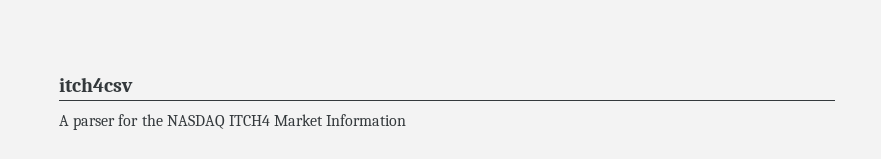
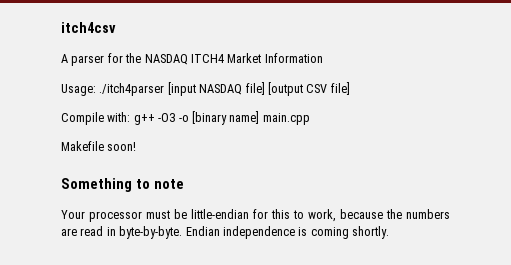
+ Usage: ./itch4parser [input NASDAQ file] [output CSV file]
+ Compile with: g++ -O3 -o [binary name] main.cpp
+ Makefile soon!
+ Something to note
+ Your processor must be little-endian for this to work, because the numbers are read in byte-by-byte. Endian independence is coming shortly.

